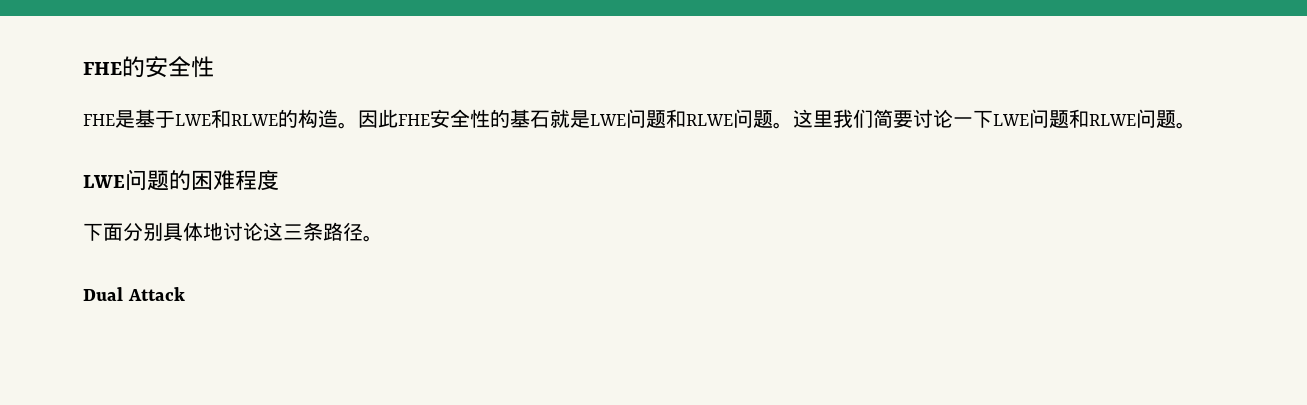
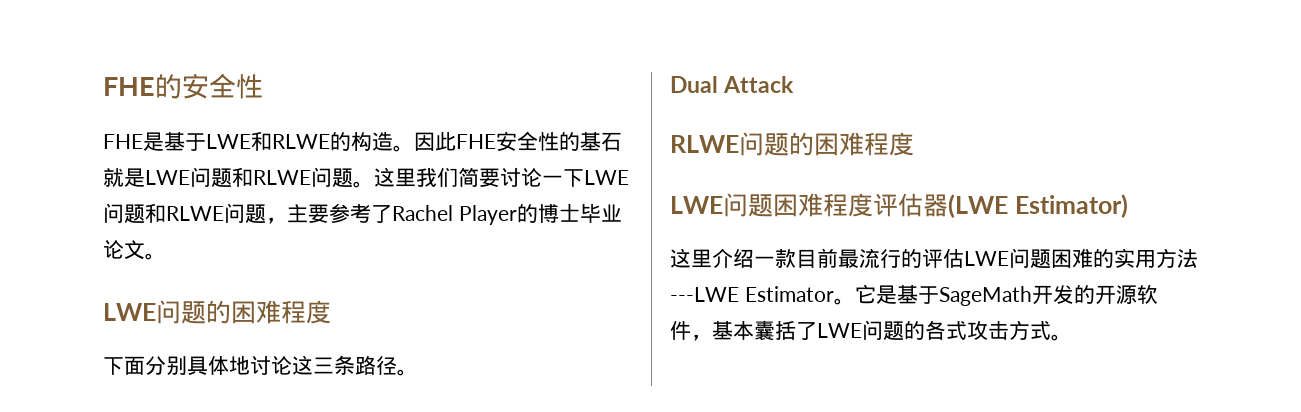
- 这里我们简要讨论一下LWE问题和RLWE问题。
+ 这里我们简要讨论一下LWE问题和RLWE问题，主要参考了Rachel Player的博士毕业论文。
+ RLWE问题的困难程度
+ LWE问题困难程度评估器(LWE Estimator)
+ 这里介绍一款目前最流行的评估LWE问题困难的实用方法---LWE Estimator。它是基于SageMath开发的开源软件，基本囊括了LWE问题的各式攻击方式。

